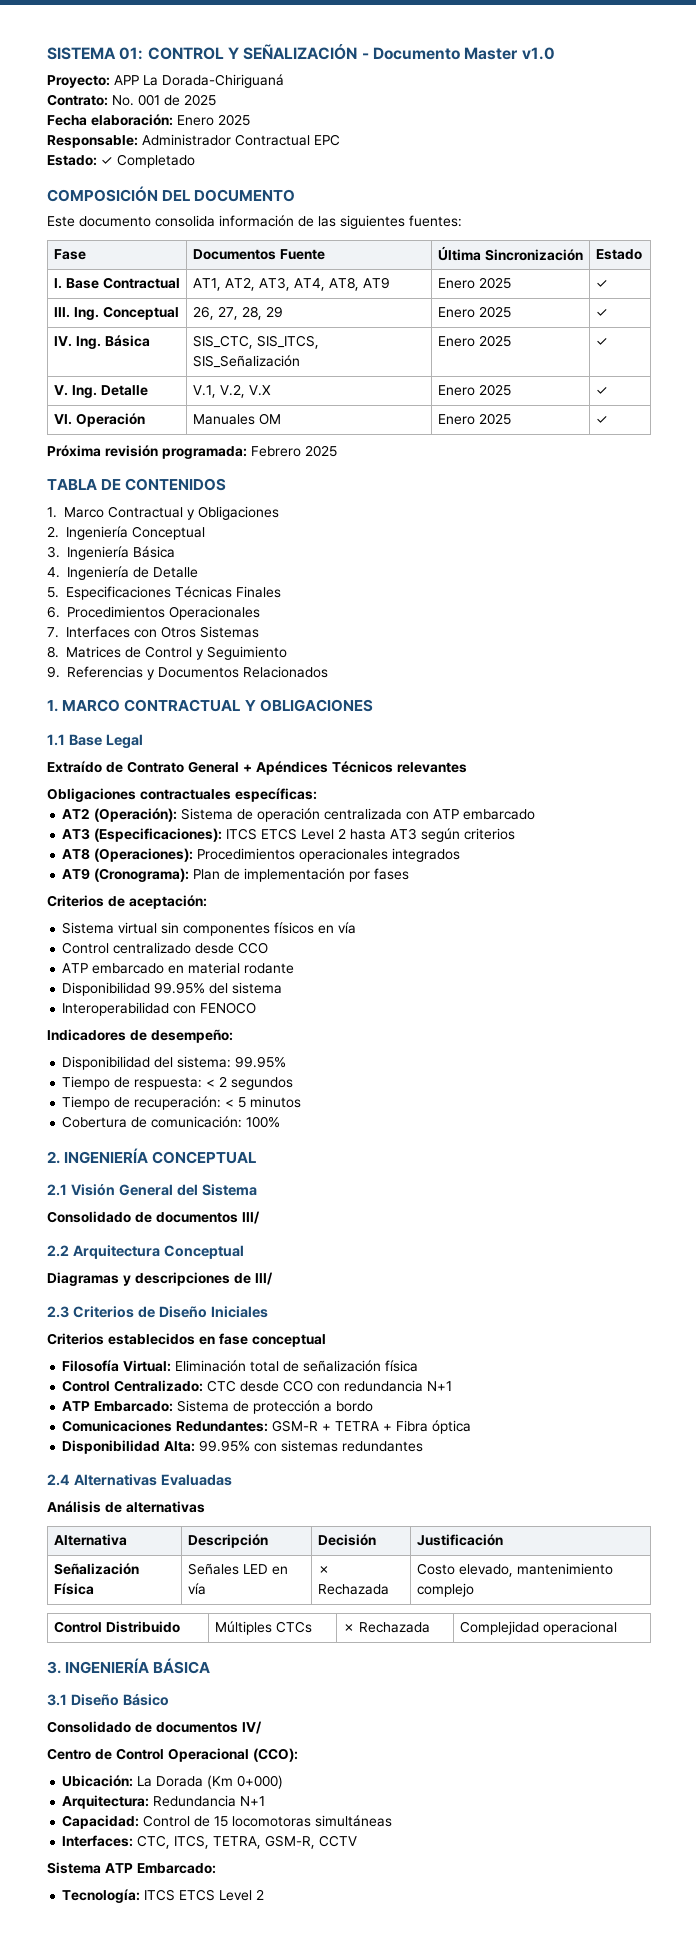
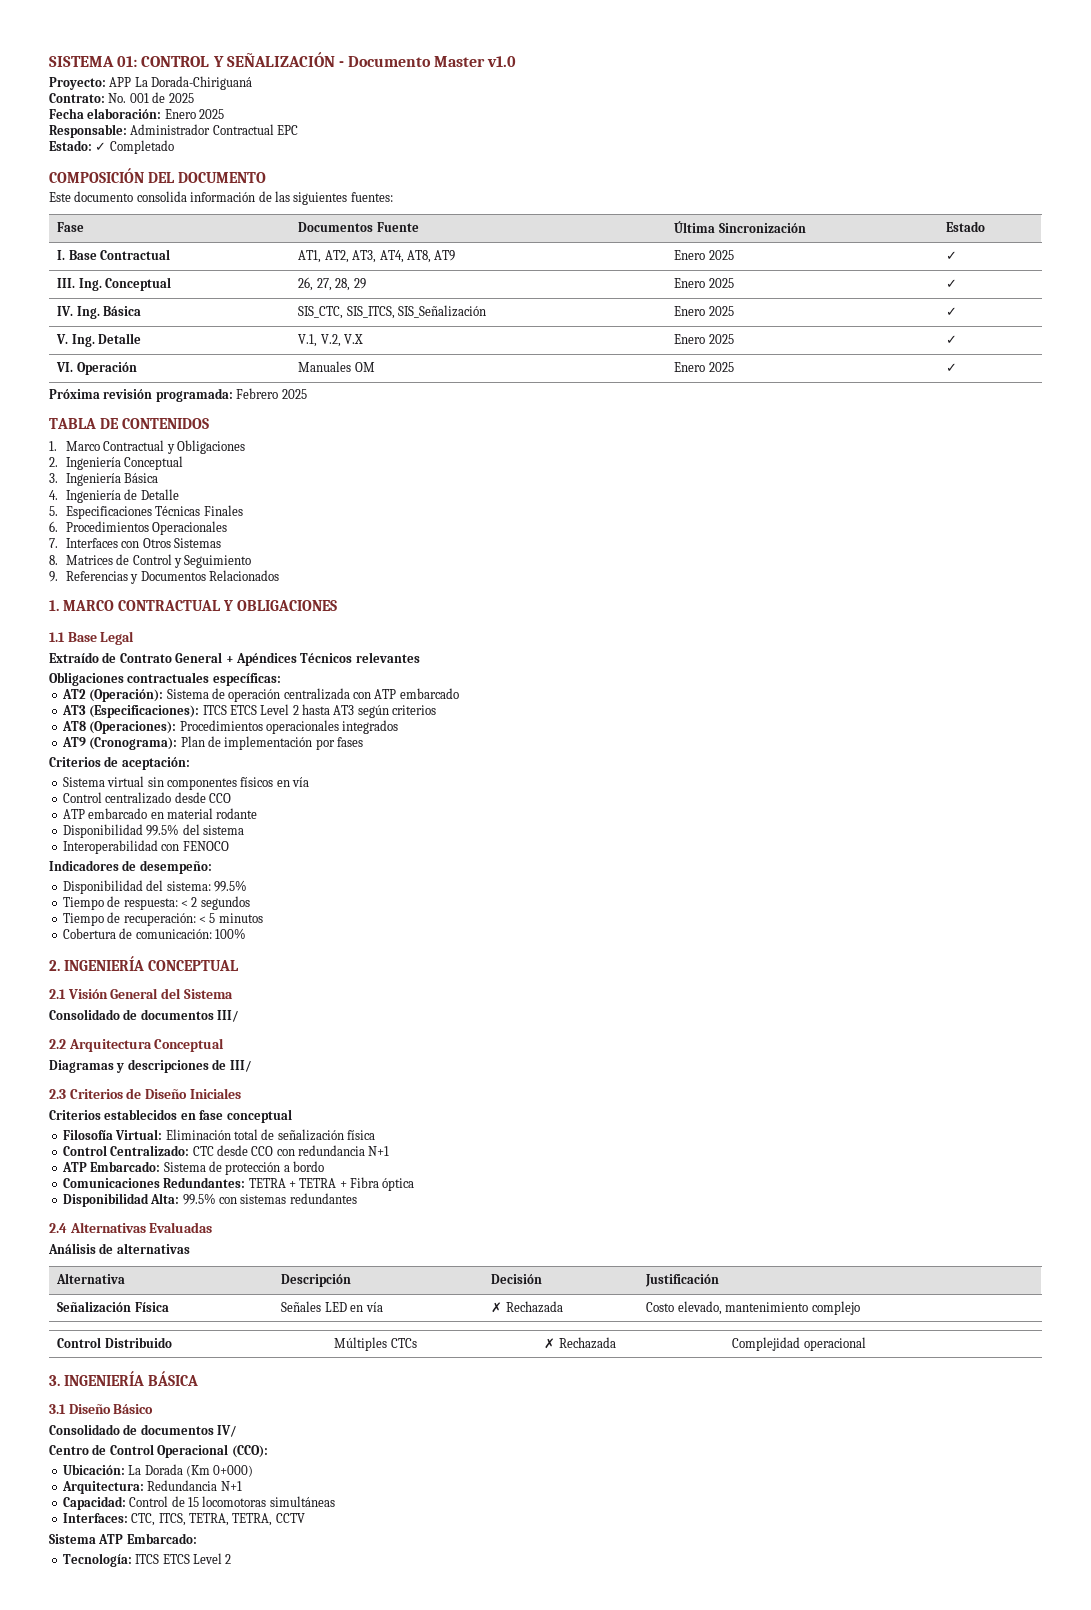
- Disponibilidad 99.95% del sistema
+ Disponibilidad 99.5% del sistema
- Disponibilidad del sistema: 99.95%
+ Disponibilidad del sistema: 99.5%
- Comunicaciones Redundantes: GSM-R + TETRA + Fibra óptica
+ Comunicaciones Redundantes: TETRA + TETRA + Fibra óptica
- Disponibilidad Alta: 99.95% con sistemas redundantes
+ Disponibilidad Alta: 99.5% con sistemas redundantes
- Interfaces: CTC, ITCS, TETRA, GSM-R, CCTV
+ Interfaces: CTC, ITCS, TETRA, TETRA, CCTV

